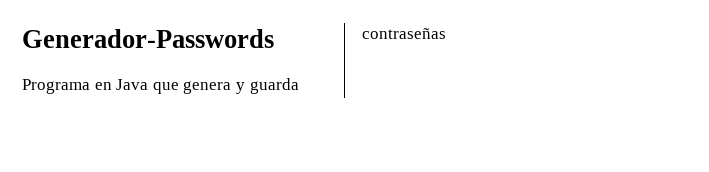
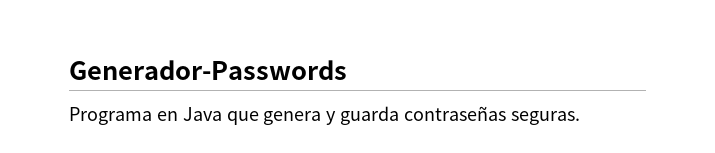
- Programa en Java que genera y guarda contraseñas
+ Programa en Java que genera y guarda contraseñas seguras.

